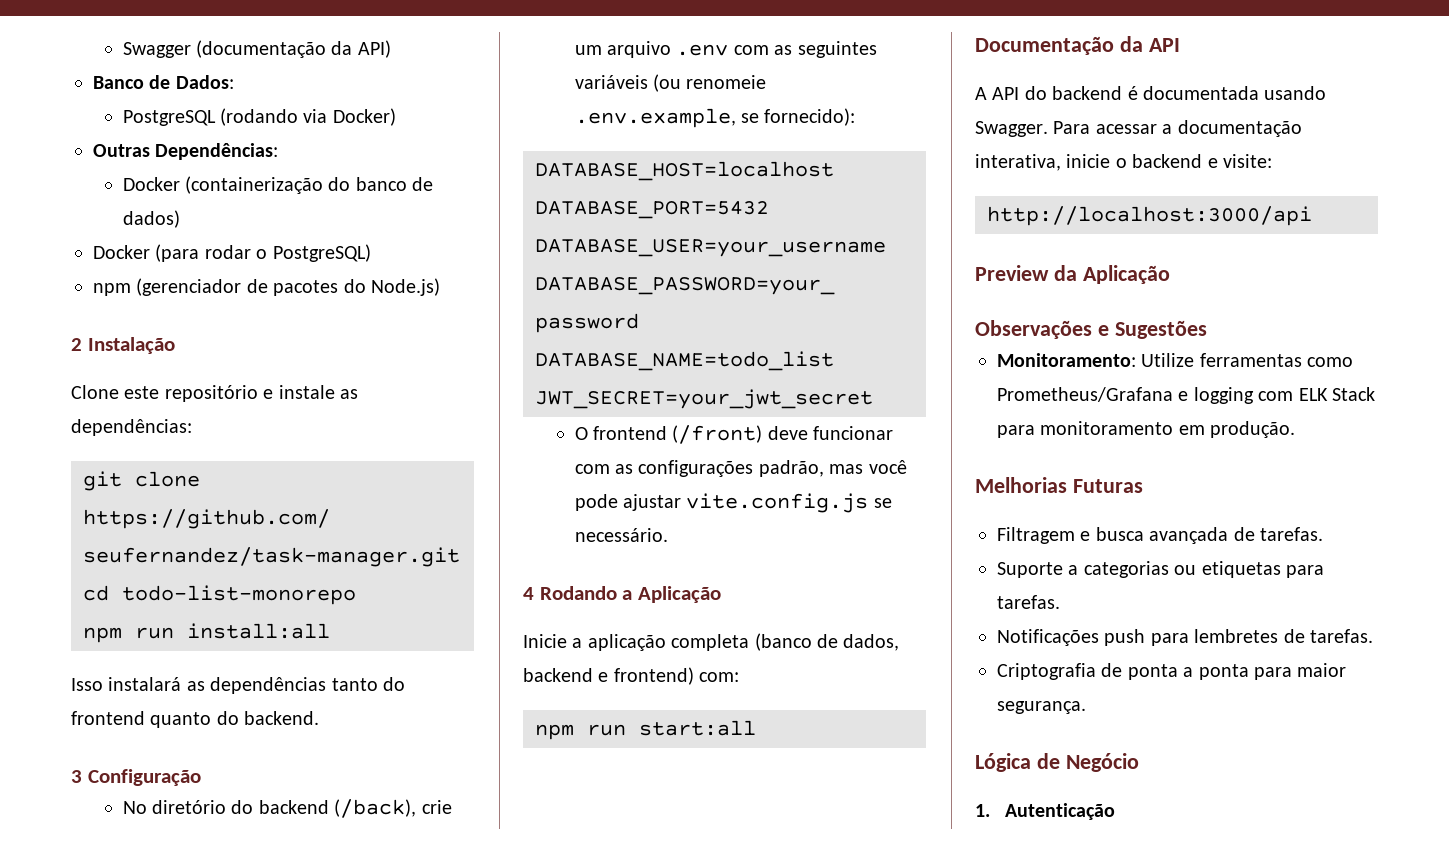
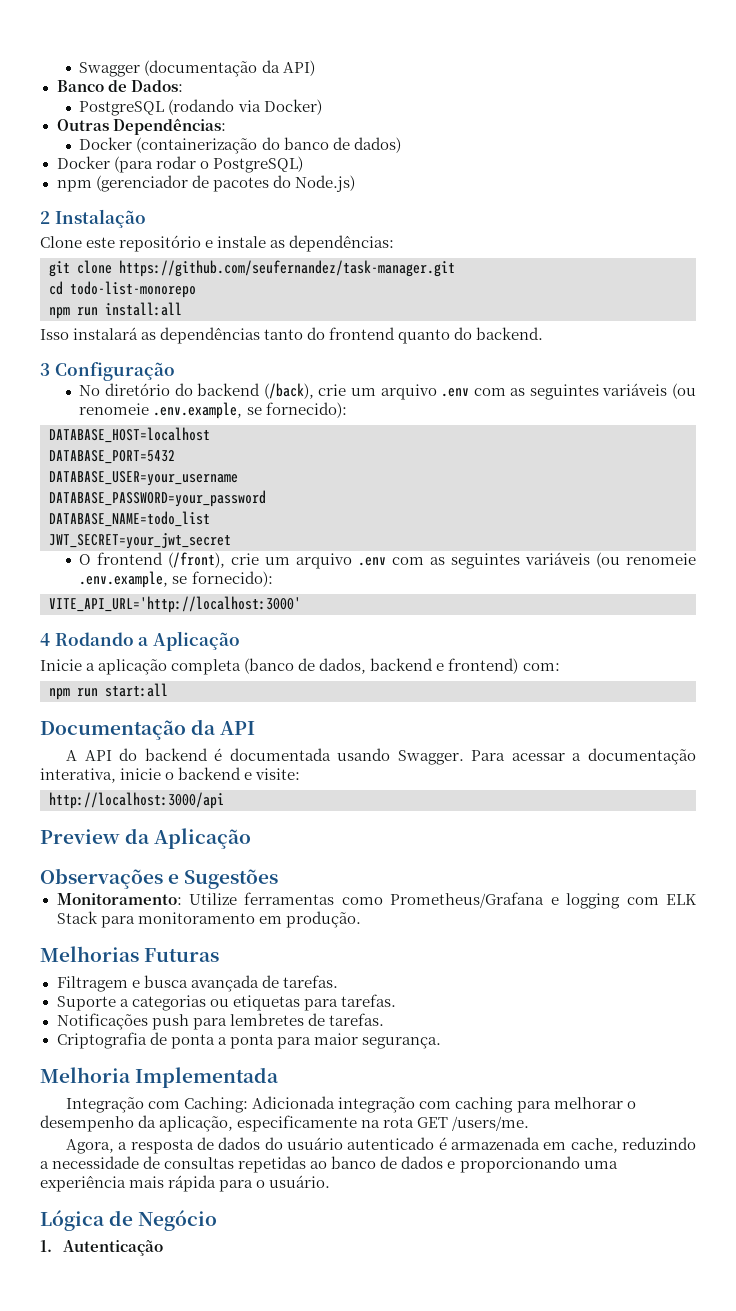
- O frontend (/front) deve funcionar com as configurações padrão, mas você pode ajustar vite.config.js se necessário.
+ O frontend (/front), crie um arquivo .env com as seguintes variáveis (ou renomeie .env.example, se fornecido):
+ VITE_API_URL='http://localhost:3000'
+ Melhoria Implementada
+ Integração com Caching: Adicionada integração com caching para melhorar o desempenho da aplicação, especificamente na rota GET /users/me.
+ Agora, a resposta de dados do usuário autenticado é armazenada em cache, reduzindo a necessidade de consultas repetidas ao banco de dados e proporcionando uma experiência mais rápida para o usuário.

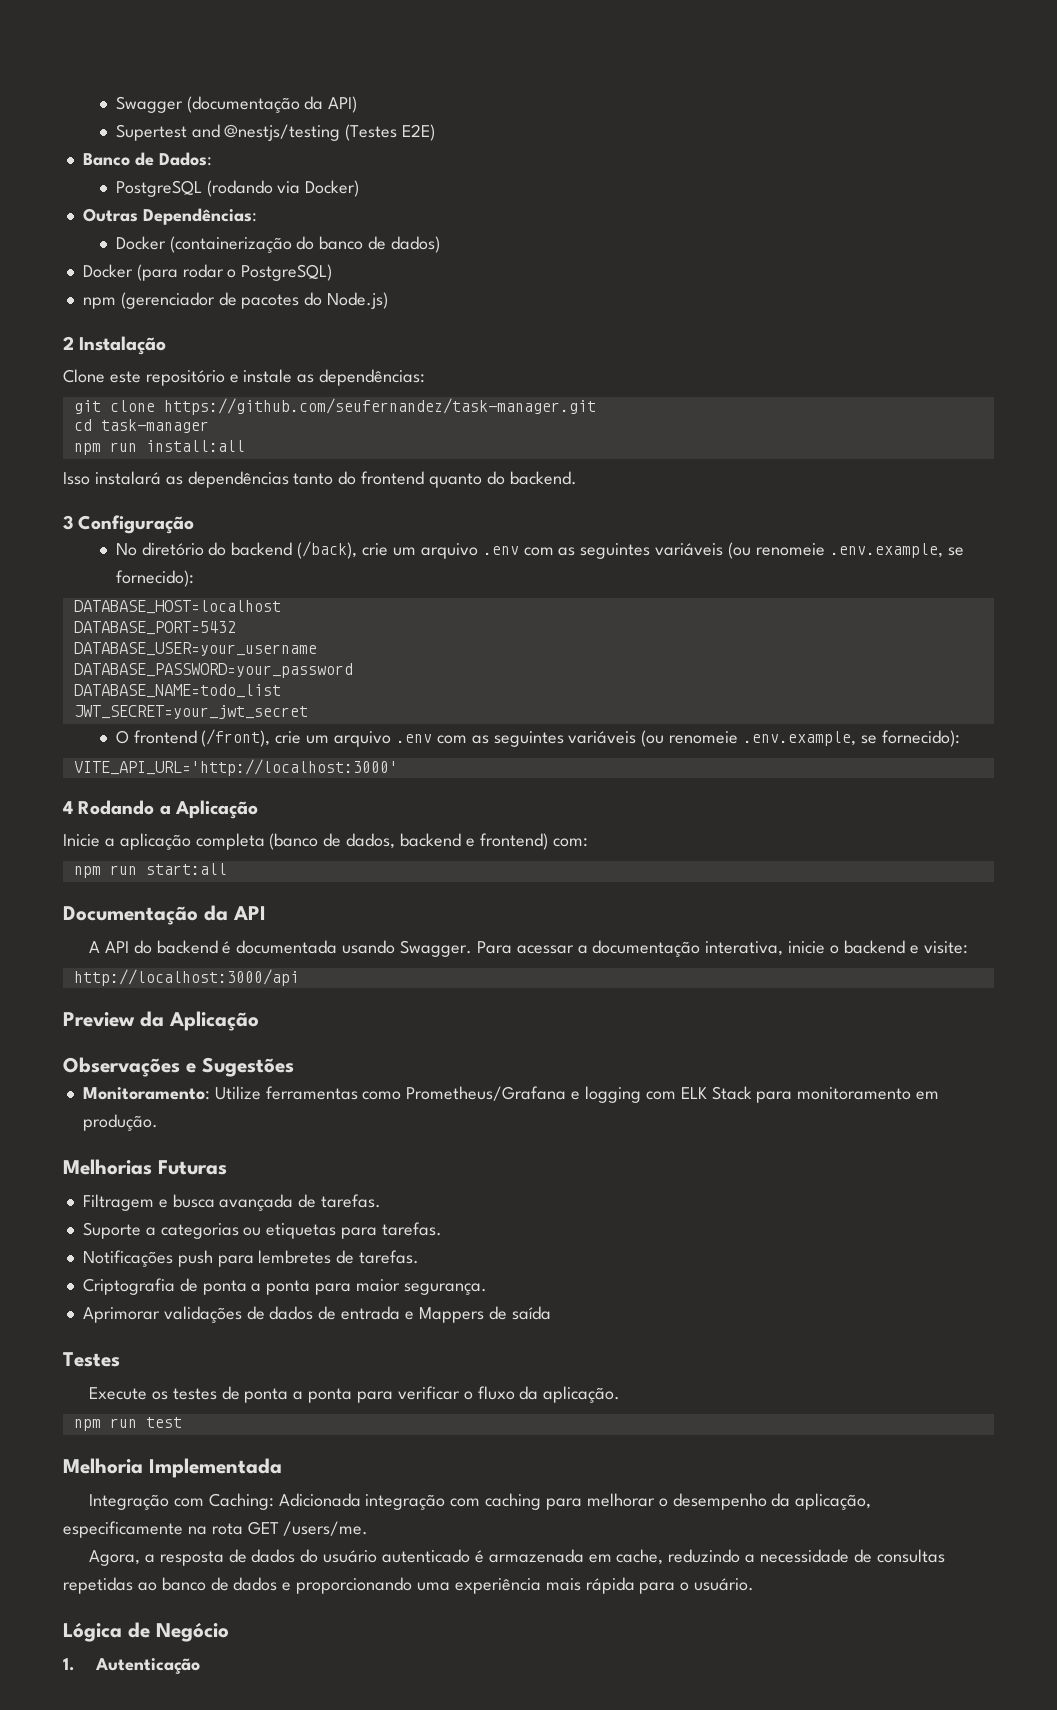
+ Supertest and @nestjs/testing (Testes E2E)
- cd todo-list-monorepo
+ cd task-manager
+ Aprimorar validações de dados de entrada e Mappers de saída
+ Testes
+ Execute os testes de ponta a ponta para verificar o fluxo da aplicação.
+ npm run test

